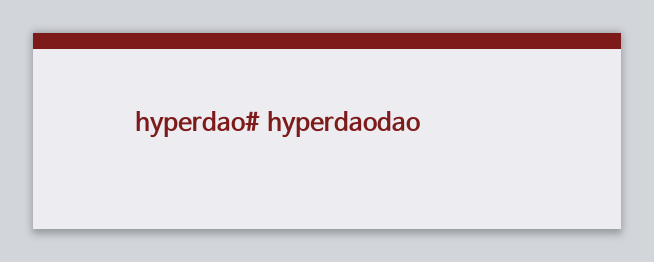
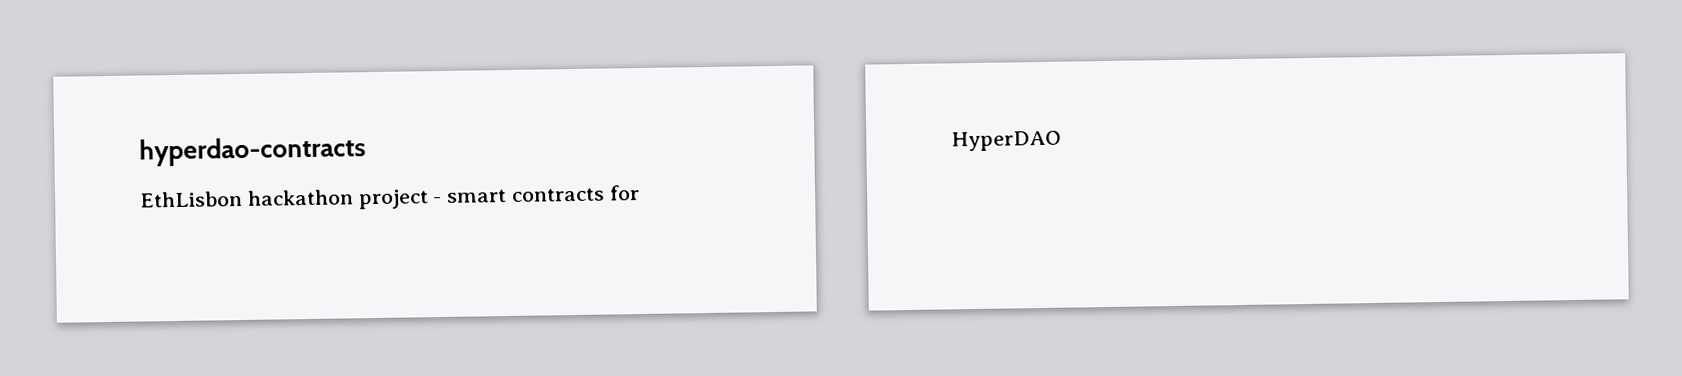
- hyperdao# hyperdaodao
+ hyperdao-contracts
+ EthLisbon hackathon project - smart contracts for HyperDAO

